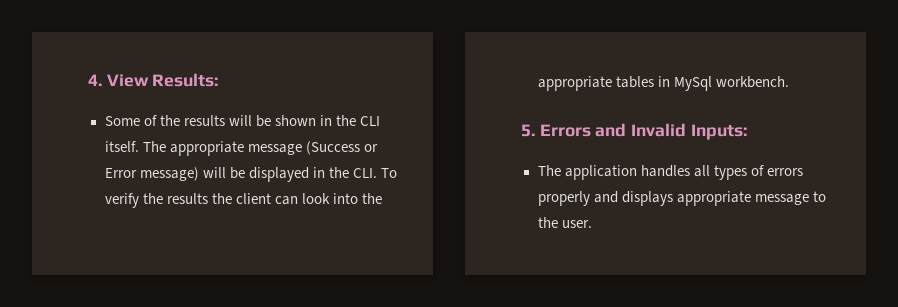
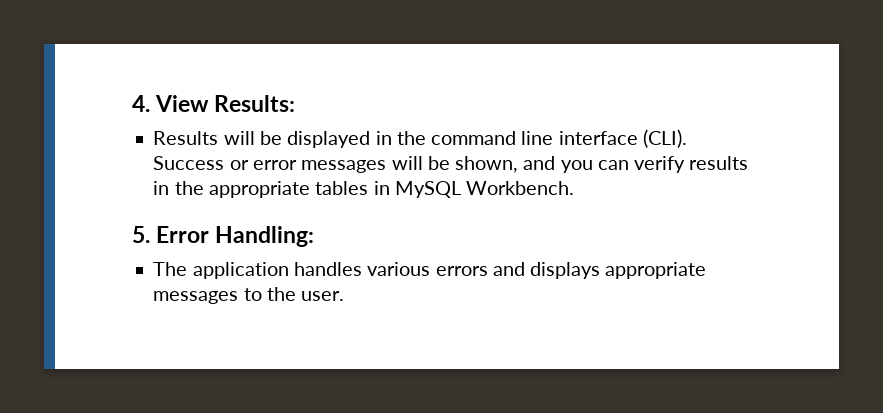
- Some of the results will be shown in the CLI itself. The appropriate message (Success or Error message) will be displayed in the CLI. To verify the results the client can look into the appropriate tables in MySql workbench.
+ Results will be displayed in the command line interface (CLI). Success or error messages will be shown, and you can verify results in the appropriate tables in MySQL Workbench.
- 5. Errors and Invalid Inputs:
+ 5. Error Handling:
- The application handles all types of errors properly and displays appropriate message to the user.
+ The application handles various errors and displays appropriate messages to the user.

